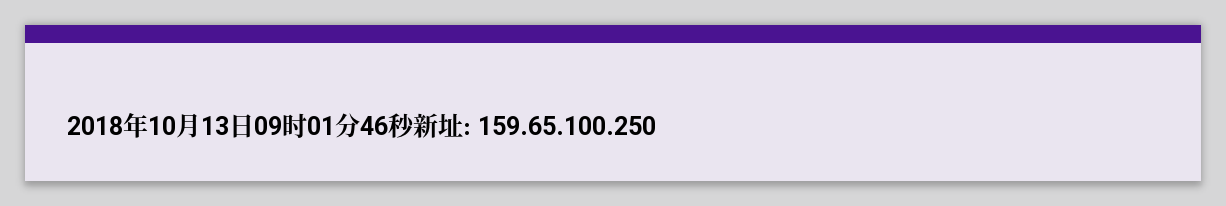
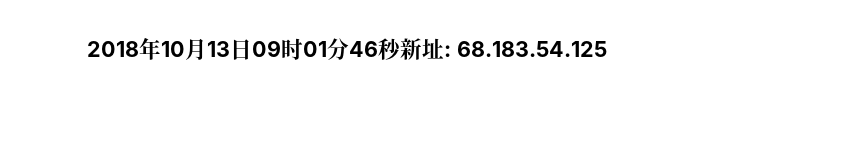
- 2018年10月13日09时01分46秒新址: 159.65.100.250
+ 2018年10月13日09时01分46秒新址: 68.183.54.125

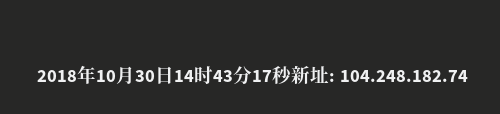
- 2018年10月13日09时01分46秒新址: 68.183.54.125
+ 2018年10月30日14时43分17秒新址: 104.248.182.74

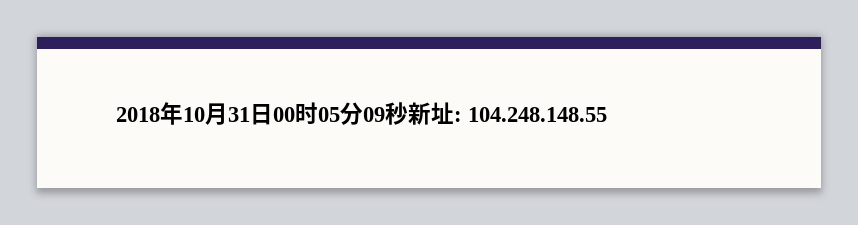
- 2018年10月30日14时43分17秒新址: 104.248.182.74
+ 2018年10月31日00时05分09秒新址: 104.248.148.55

